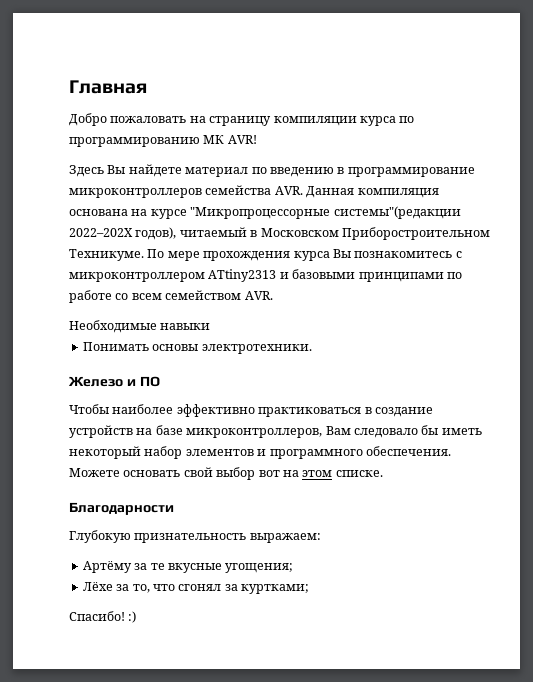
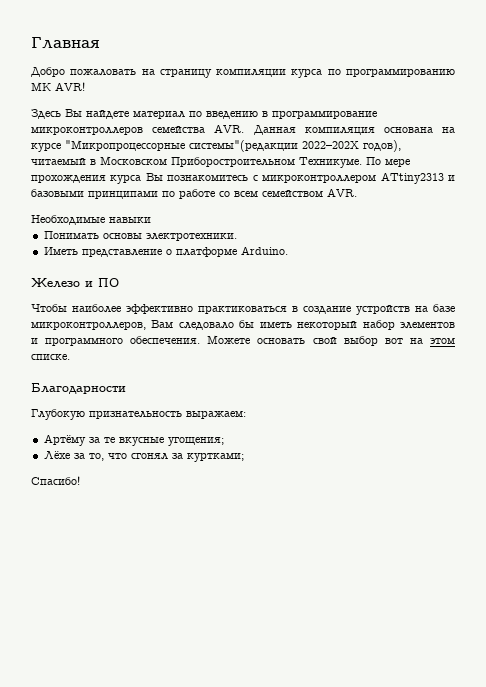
+ Иметь представление о платформе Arduino.
- Спасибо! :)
+ Спасибо!

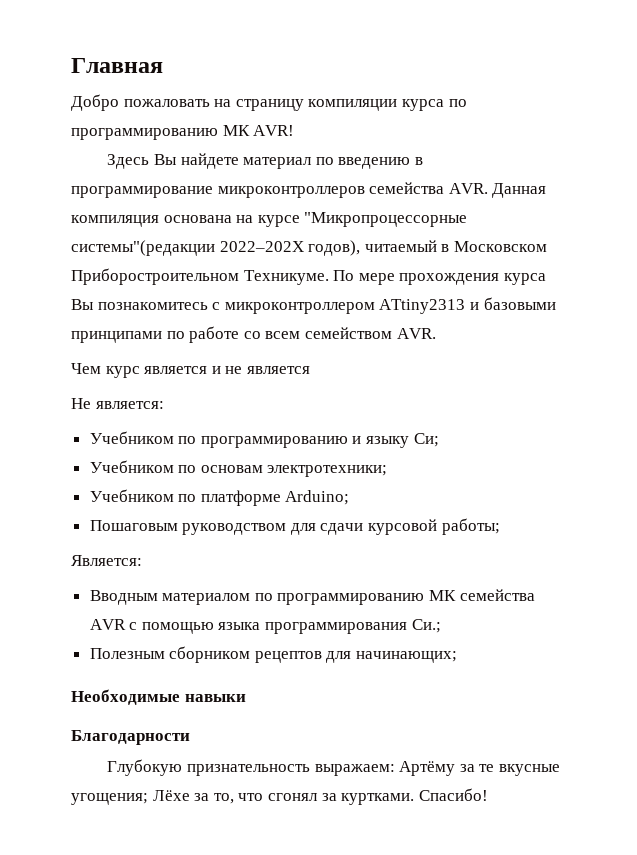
+ Чем курс является и не является
+ Не является:
+ Учебником по программированию и языку Си;
+ Учебником по основам электротехники;
+ Учебником по платформе Arduino;
+ Пошаговым руководством для сдачи курсовой работы;
+ Является:
+ Вводным материалом по программированию МК семейства AVR с помощью языка программирования Си.;
+ Полезным сборником рецептов для начинающих;
  Необходимые навыки
- Понимать основы электротехники.
- Иметь представление о платформе Arduino.
- Железо и ПО
- Чтобы наиболее эффективно практиковаться в создание устройств на базе микроконтроллеров, Вам следовало бы иметь некоторый набор элементов и программного обеспечения. Можете основать свой выбор вот на этом списке.
- Глубокую признательность выражаем:
- Артёму за те вкусные угощения;
- Лёхе за то, что сгонял за куртками;
- Спасибо!
+ Глубокую признательность выражаем: Артёму за те вкусные угощения; Лёхе за то, что сгонял за куртками. Спасибо!

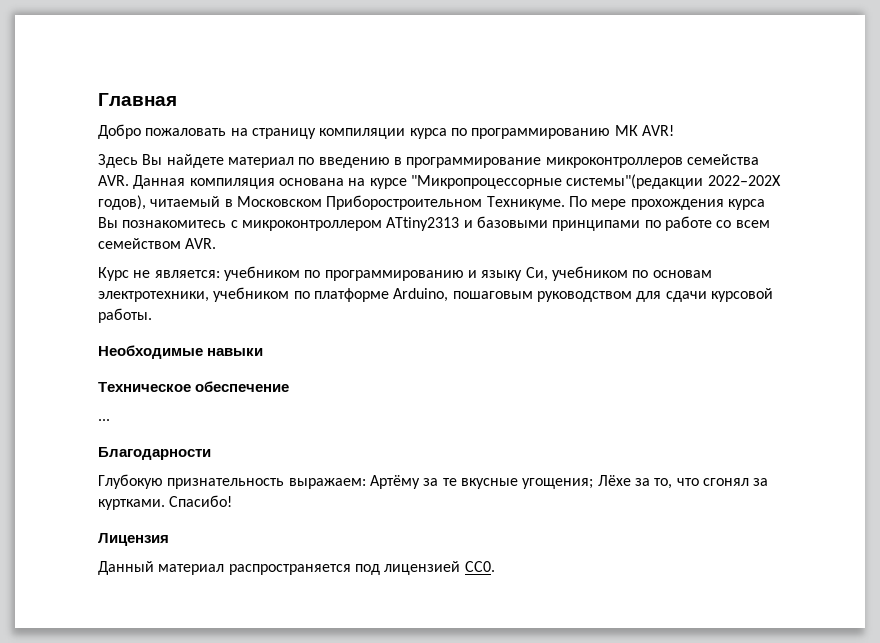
- Чем курс является и не является
- Не является:
- Учебником по программированию и языку Си;
- Учебником по основам электротехники;
- Учебником по платформе Arduino;
- Пошаговым руководством для сдачи курсовой работы;
- Является:
- Вводным материалом по программированию МК семейства AVR с помощью языка программирования Си.;
- Полезным сборником рецептов для начинающих;
+ Курс не является: учебником по программированию и языку Си, учебником по основам электротехники, учебником по платформе Arduino, пошаговым руководством для сдачи курсовой работы.
+ Техническое обеспечение
+ ...
+ Лицензия
+ Данный материал распространяется под лицензией CC0.

